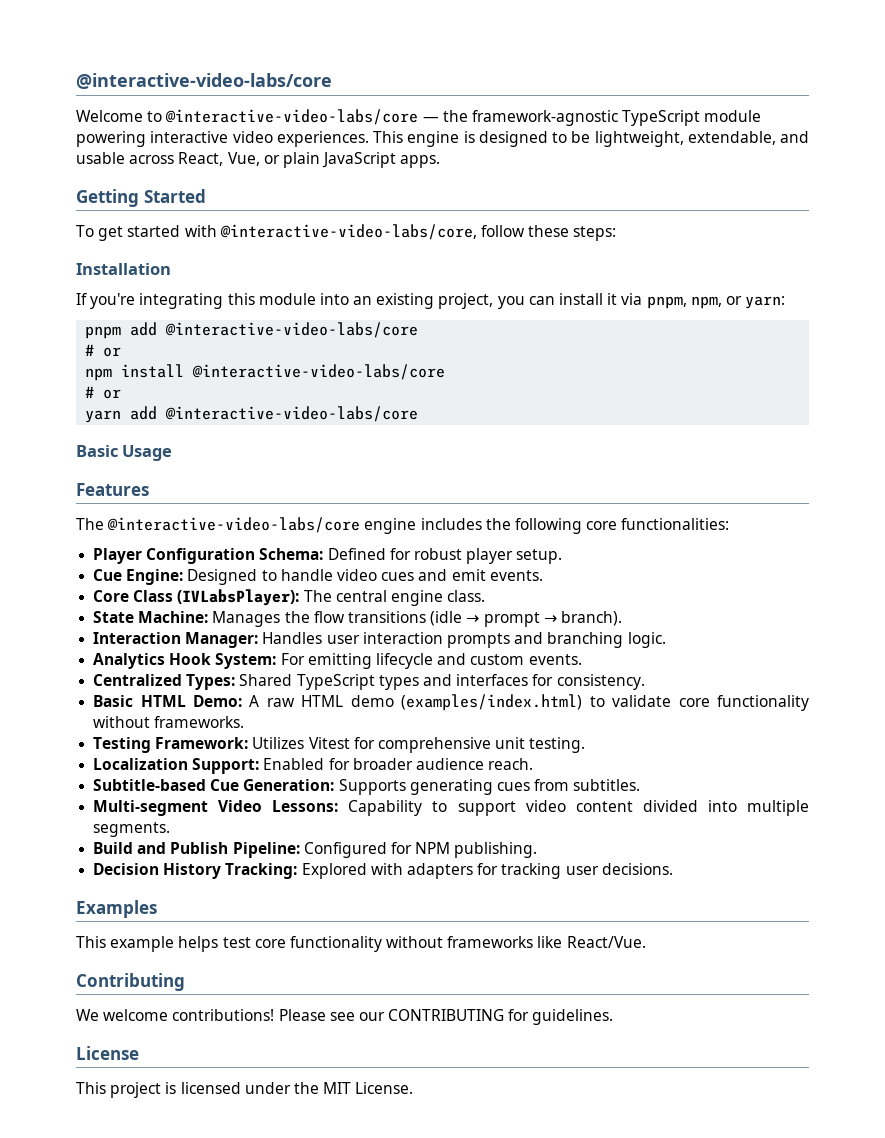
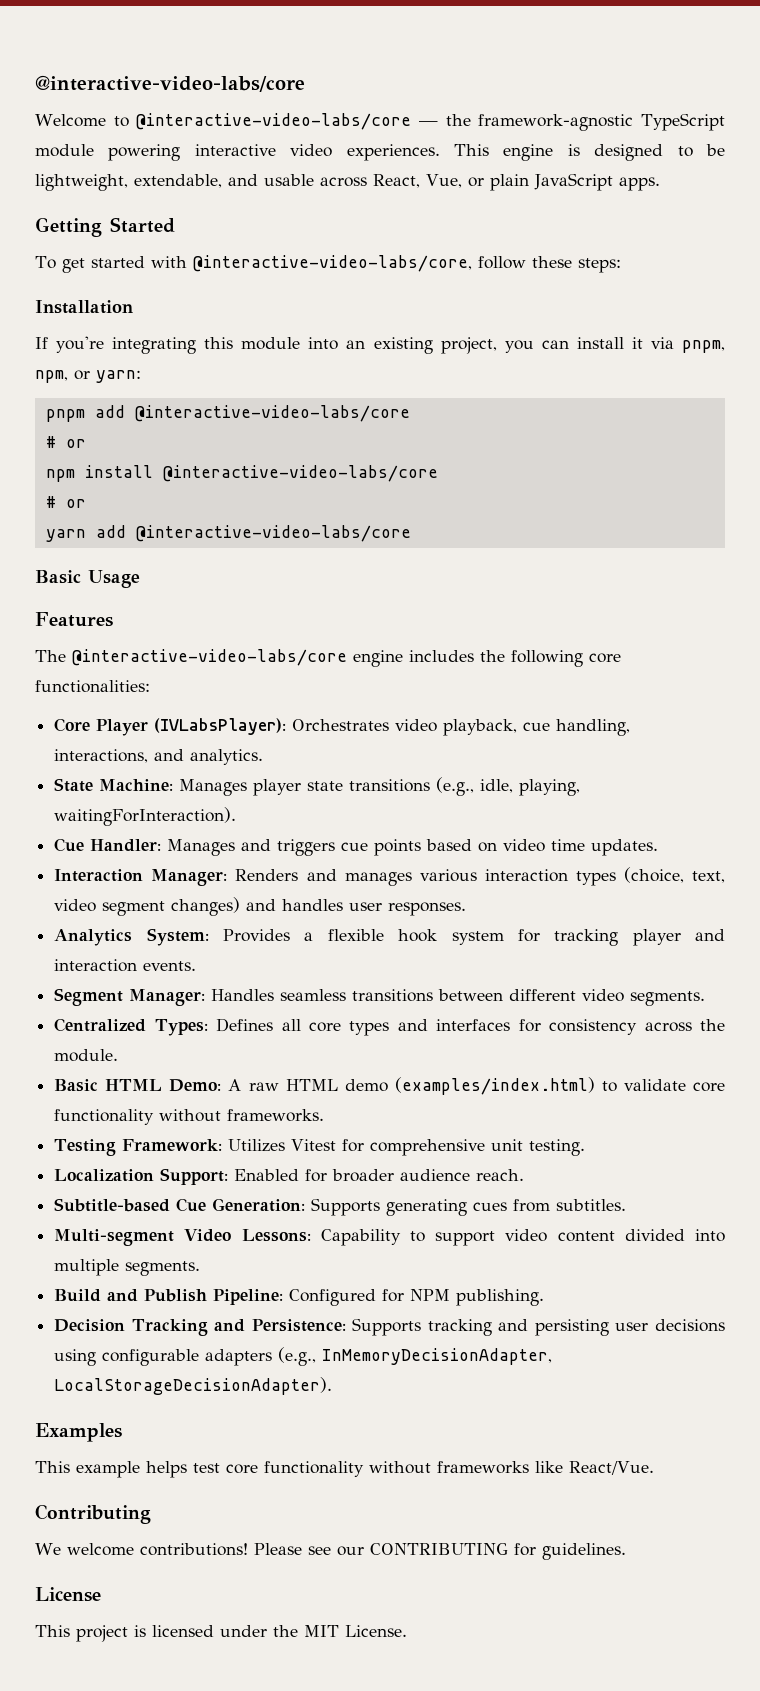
- Player Configuration Schema: Defined for robust player setup.
- Cue Engine: Designed to handle video cues and emit events.
- Core Class (IVLabsPlayer): The central engine class.
- State Machine: Manages the flow transitions (idle → prompt → branch).
- Interaction Manager: Handles user interaction prompts and branching logic.
- Analytics Hook System: For emitting lifecycle and custom events.
+ Core Player (IVLabsPlayer): Orchestrates video playback, cue handling, interactions, and analytics.
+ State Machine: Manages player state transitions (e.g., idle, playing, waitingForInteraction).
+ Cue Handler: Manages and triggers cue points based on video time updates.
+ Interaction Manager: Renders and manages various interaction types (choice, text, video segment changes) and handles user responses.
+ Analytics System: Provides a flexible hook system for tracking player and interaction events.
+ Segment Manager: Handles seamless transitions between different video segments.
- Centralized Types: Shared TypeScript types and interfaces for consistency.
+ Centralized Types: Defines all core types and interfaces for consistency across the module.
- Decision History Tracking: Explored with adapters for tracking user decisions.
+ Decision Tracking and Persistence: Supports tracking and persisting user decisions using configurable adapters (e.g., InMemoryDecisionAdapter, LocalStorageDecisionAdapter).

